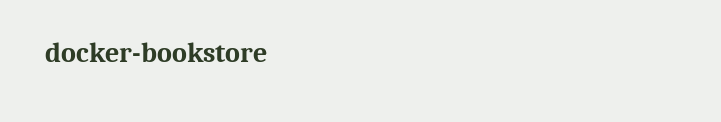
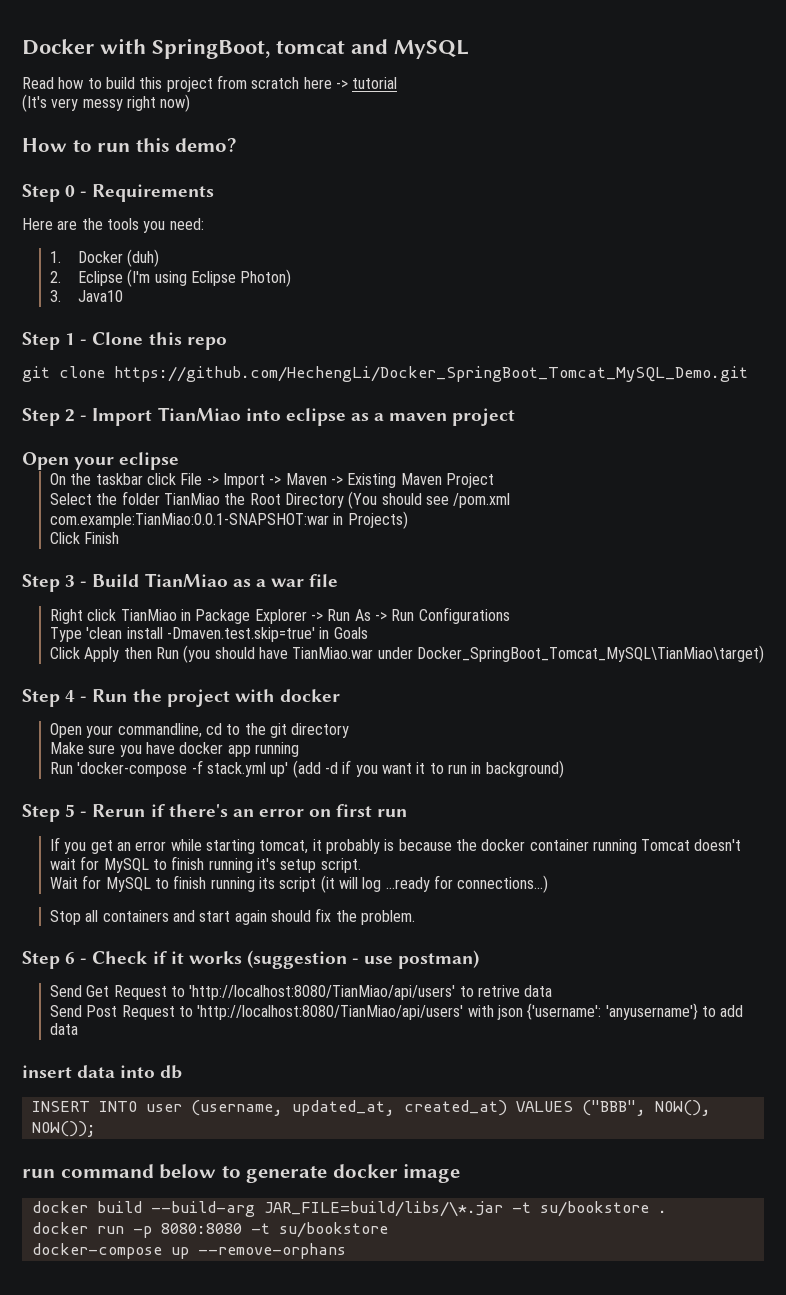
- docker-bookstore
+ Docker with SpringBoot, tomcat and MySQL
+ Read how to build this project from scratch here -> tutorial
+ (It's very messy right now)
+ How to run this demo?
+ Step 0 - Requirements
+ Here are the tools you need:
+ 1. Docker (duh)
+ 2. Eclipse (I'm using Eclipse Photon)
+ 3. Java10
+ Step 1 - Clone this repo
+ git clone https://github.com/HechengLi/Docker_SpringBoot_Tomcat_MySQL_Demo.git
+ Step 2 - Import TianMiao into eclipse as a maven project
+ Open your eclipse
+ On the taskbar click File -> Import -> Maven -> Existing Maven Project
+ Select the folder TianMiao the Root Directory (You should see /pom.xml com.example:TianMiao:0.0.1-SNAPSHOT:war in Projects)
+ Click Finish
+ Step 3 - Build TianMiao as a war file
+ Right click TianMiao in Package Explorer -> Run As -> Run Configurations
+ Type 'clean install -Dmaven.test.skip=true' in Goals
+ Click Apply then Run (you should have TianMiao.war under Docker_SpringBoot_Tomcat_MySQL\TianMiao\target)
+ Step 4 - Run the project with docker
+ Open your commandline, cd to the git directory
+ Make sure you have docker app running
+ Run 'docker-compose -f stack.yml up' (add -d if you want it to run in background)
+ Step 5 - Rerun if there's an error on first run
+ If you get an error while starting tomcat, it probably is because the docker container running Tomcat doesn't wait for MySQL to finish running it's setup script.
+ Wait for MySQL to finish running its script (it will log ...ready for connections...)
+ Stop all containers and start again should fix the problem.
+ Step 6 - Check if it works (suggestion - use postman)
+ Send Get Request to 'http://localhost:8080/TianMiao/api/users' to retrive data
+ Send Post Request to 'http://localhost:8080/TianMiao/api/users' with json {'username': 'anyusername'} to add data
+ insert data into db
+ INSERT INTO user (username, updated_at, created_at) VALUES ("BBB", NOW(), NOW());
+ run command below to generate docker image
+ docker build --build-arg JAR_FILE=build/libs/\*.jar -t su/bookstore .
+ docker run -p 8080:8080 -t su/bookstore
+ docker-compose up --remove-orphans

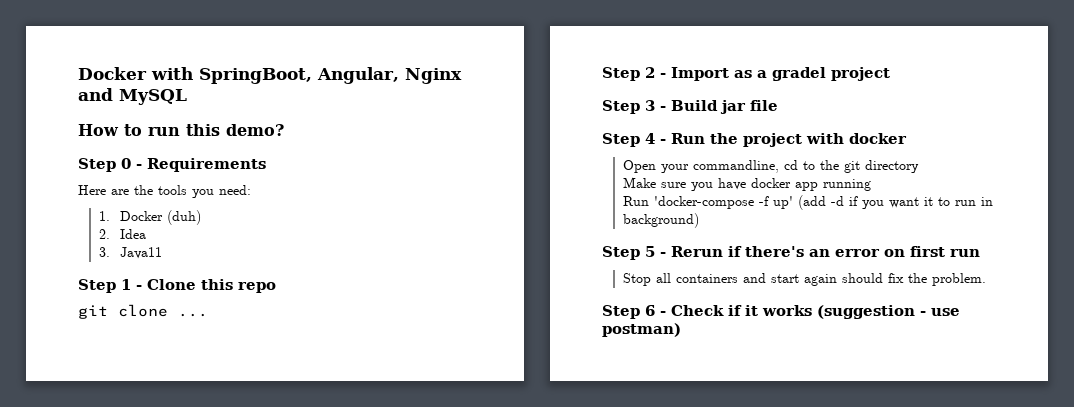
- Docker with SpringBoot, tomcat and MySQL
+ Docker with SpringBoot, Angular, Nginx and MySQL
- Read how to build this project from scratch here -> tutorial
- (It's very messy right now)
- 2. Eclipse (I'm using Eclipse Photon)
+ 2. Idea
- 3. Java10
+ 3. Java11
- git clone https://github.com/HechengLi/Docker_SpringBoot_Tomcat_MySQL_Demo.git
+ git clone ...
- Step 2 - Import TianMiao into eclipse as a maven project
+ Step 2 - Import as a gradel project
- Open your eclipse
- On the taskbar click File -> Import -> Maven -> Existing Maven Project
- Select the folder TianMiao the Root Directory (You should see /pom.xml com.example:TianMiao:0.0.1-SNAPSHOT:war in Projects)
- Click Finish
- Step 3 - Build TianMiao as a war file
- Right click TianMiao in Package Explorer -> Run As -> Run Configurations
- Type 'clean install -Dmaven.test.skip=true' in Goals
- Click Apply then Run (you should have TianMiao.war under Docker_SpringBoot_Tomcat_MySQL\TianMiao\target)
+ Step 3 - Build jar file
- Run 'docker-compose -f stack.yml up' (add -d if you want it to run in background)
+ Run 'docker-compose -f up' (add -d if you want it to run in background)
- If you get an error while starting tomcat, it probably is because the docker container running Tomcat doesn't wait for MySQL to finish running it's setup script.
- Wait for MySQL to finish running its script (it will log ...ready for connections...)
- Send Get Request to 'http://localhost:8080/TianMiao/api/users' to retrive data
- Send Post Request to 'http://localhost:8080/TianMiao/api/users' with json {'username': 'anyusername'} to add data
- insert data into db
- INSERT INTO user (username, updated_at, created_at) VALUES ("BBB", NOW(), NOW());
- run command below to generate docker image
- docker build --build-arg JAR_FILE=build/libs/\*.jar -t su/bookstore .
- docker run -p 8080:8080 -t su/bookstore
- docker-compose up --remove-orphans

